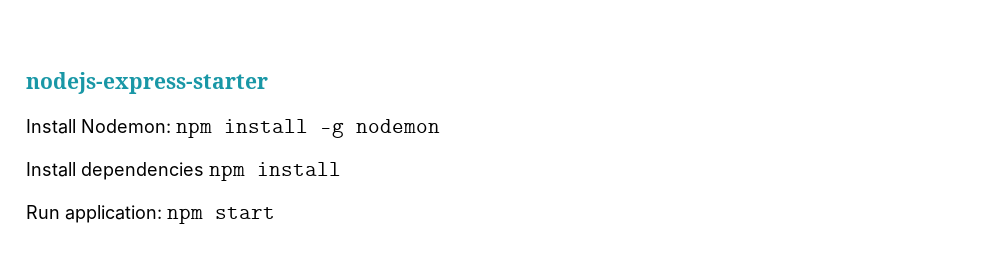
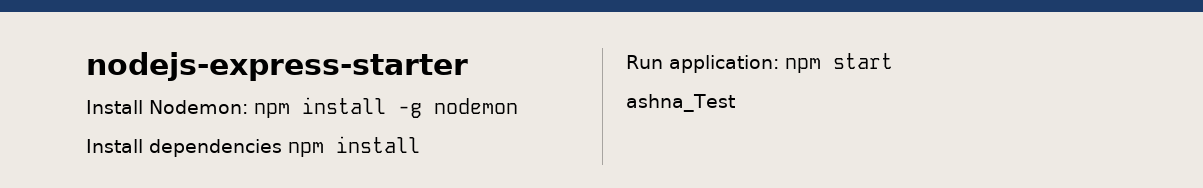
+ ashna_Test

